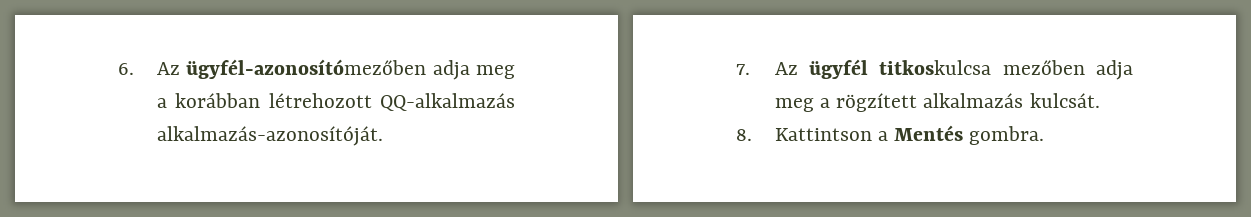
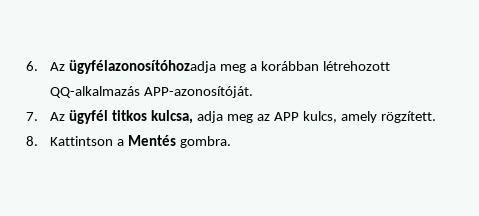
- 6. Az ügyfél-azonosítómezőben adja meg a korábban létrehozott QQ-alkalmazás alkalmazás-azonosítóját.
+ 6. Az ügyfélazonosítóhozadja meg a korábban létrehozott QQ-alkalmazás APP-azonosítóját.
- 7. Az ügyfél titkoskulcsa mezőben adja meg a rögzített alkalmazás kulcsát.
+ 7. Az ügyfél titkos kulcsa, adja meg az APP kulcs, amely rögzített.

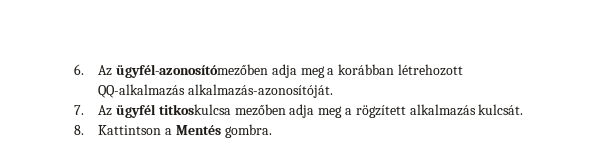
- 6. Az ügyfélazonosítóhozadja meg a korábban létrehozott QQ-alkalmazás APP-azonosítóját.
+ 6. Az ügyfél-azonosítómezőben adja meg a korábban létrehozott QQ-alkalmazás alkalmazás-azonosítóját.
- 7. Az ügyfél titkos kulcsa, adja meg az APP kulcs, amely rögzített.
+ 7. Az ügyfél titkoskulcsa mezőben adja meg a rögzített alkalmazás kulcsát.

